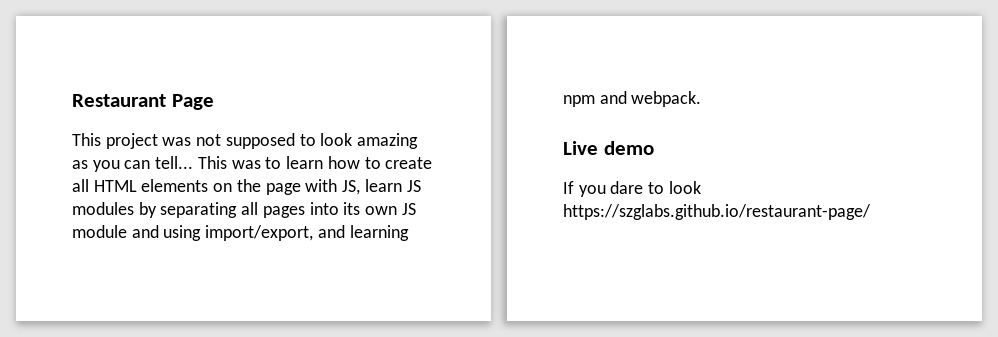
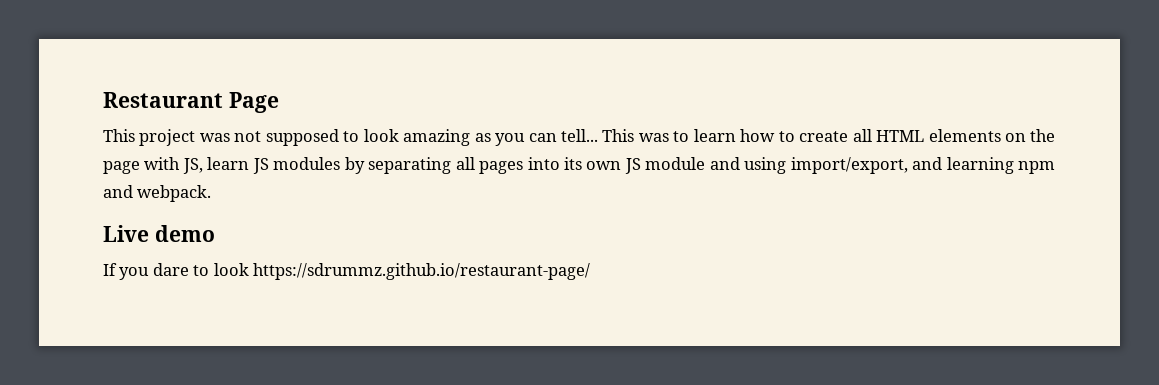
- If you dare to look https://szglabs.github.io/restaurant-page/
+ If you dare to look https://sdrummz.github.io/restaurant-page/

